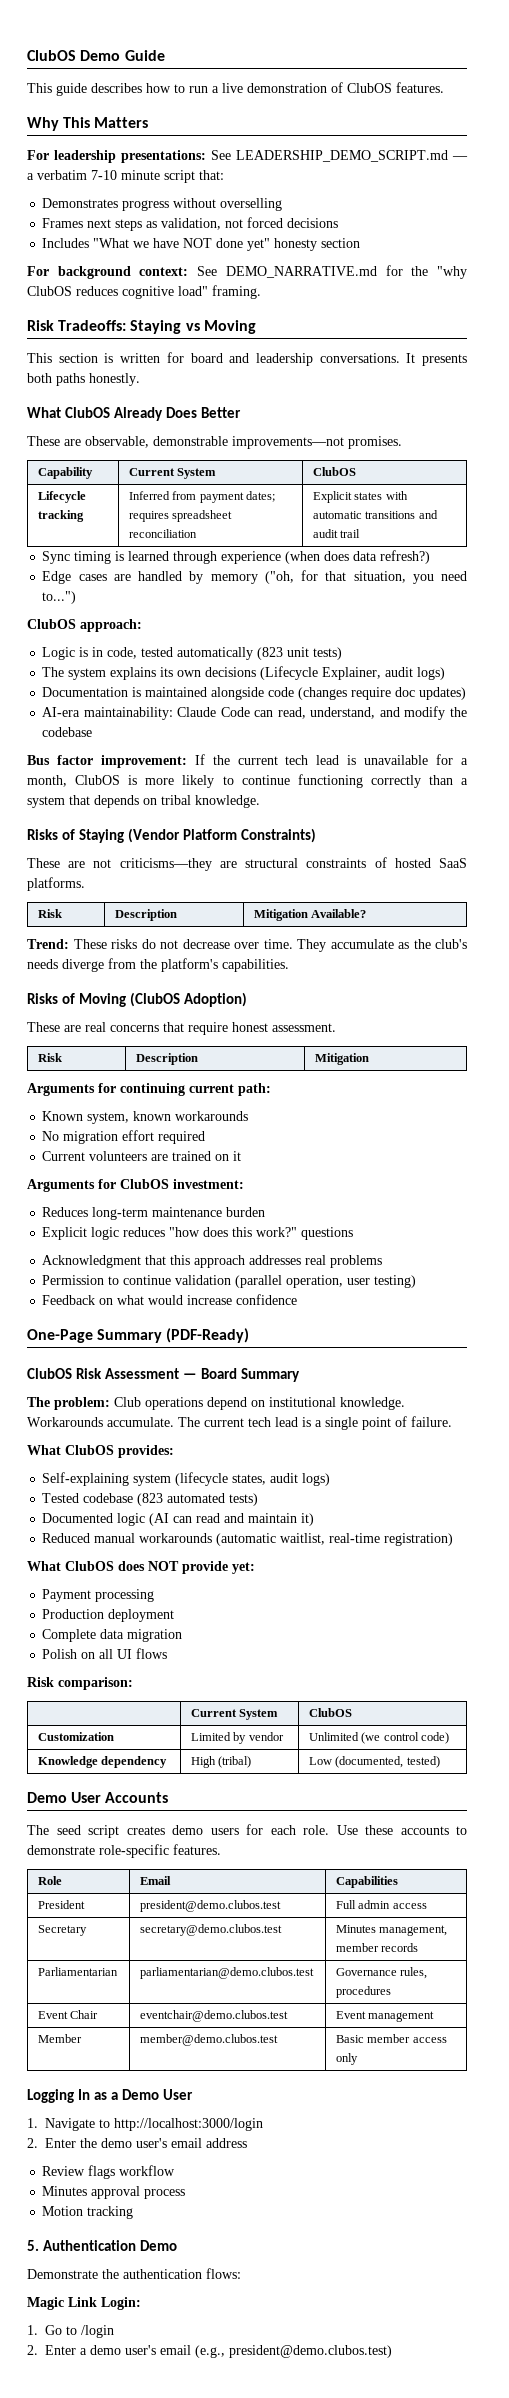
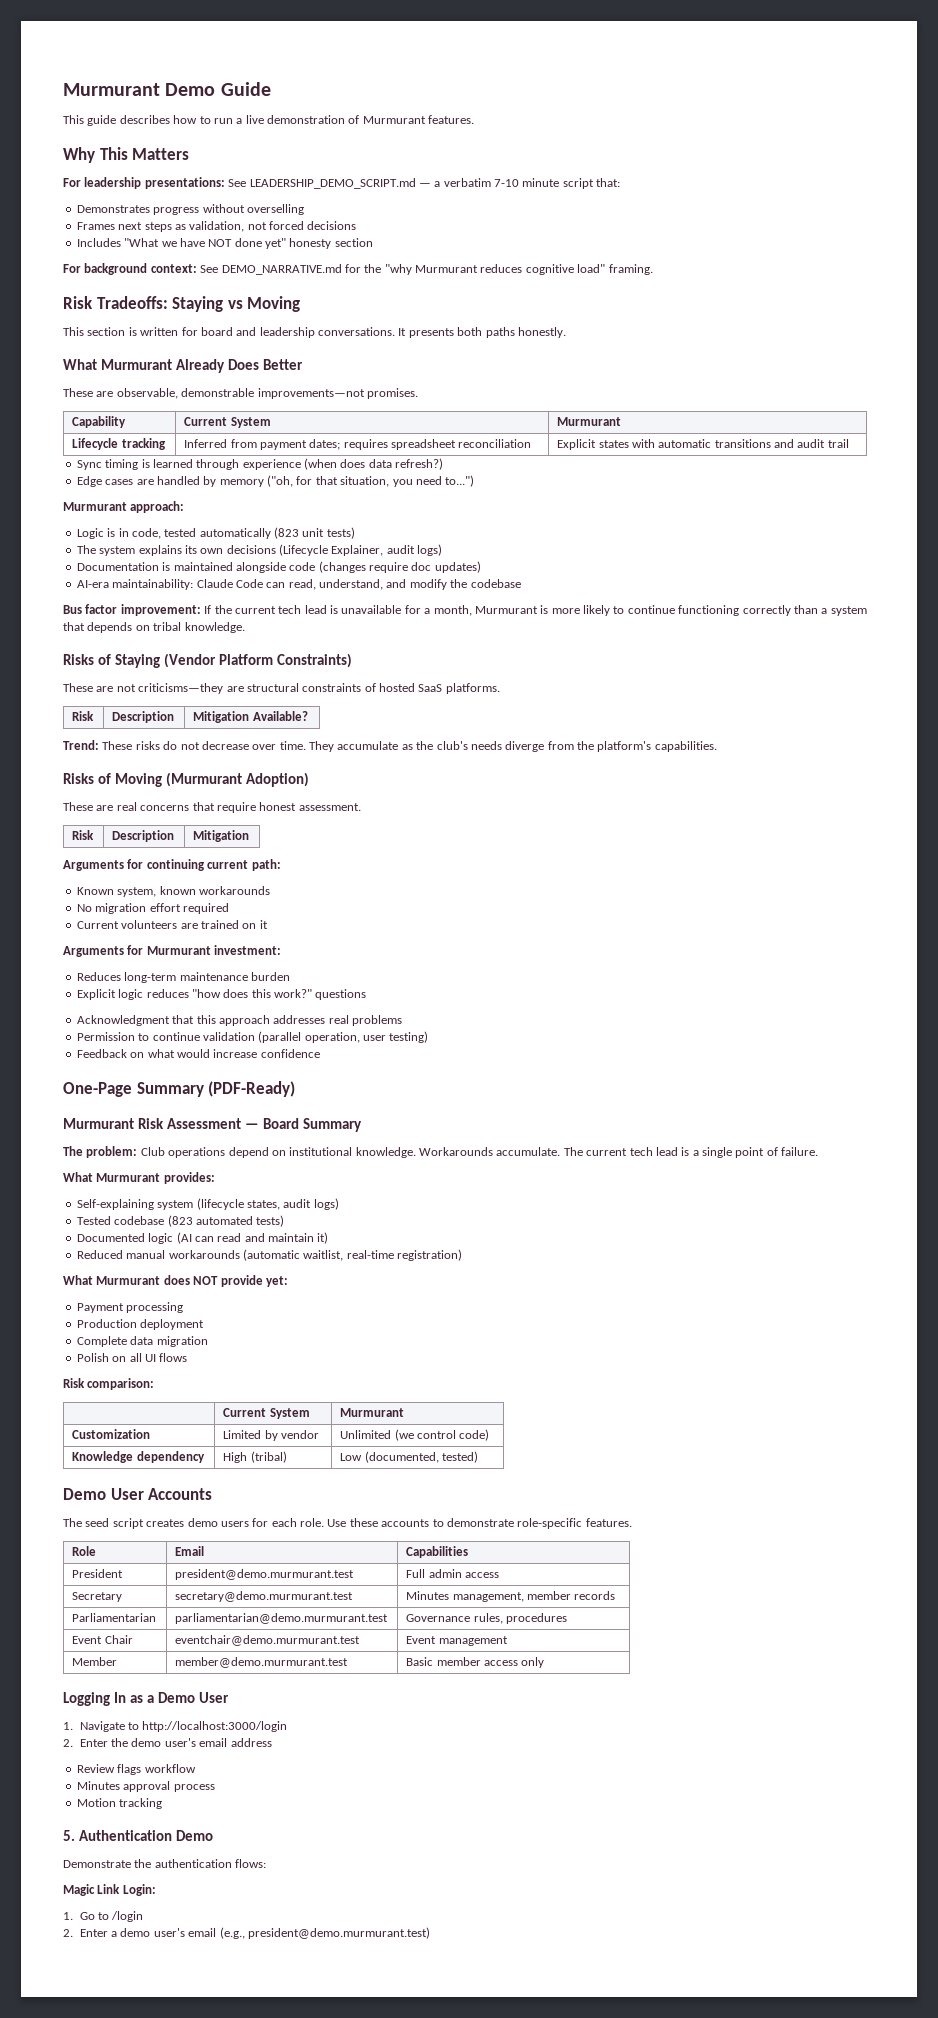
- ClubOS Demo Guide
+ Murmurant Demo Guide
- This guide describes how to run a live demonstration of ClubOS features.
+ This guide describes how to run a live demonstration of Murmurant features.
- For background context: See DEMO_NARRATIVE.md for the "why ClubOS reduces cognitive load" framing.
+ For background context: See DEMO_NARRATIVE.md for the "why Murmurant reduces cognitive load" framing.
- What ClubOS Already Does Better
+ What Murmurant Already Does Better
- Capability | Current System | ClubOS
+ Capability | Current System | Murmurant
- ClubOS approach:
+ Murmurant approach:
- Bus factor improvement: If the current tech lead is unavailable for a month, ClubOS is more likely to continue functioning correctly than a system that depends on tribal knowledge.
+ Bus factor improvement: If the current tech lead is unavailable for a month, Murmurant is more likely to continue functioning correctly than a system that depends on tribal knowledge.
- Risks of Moving (ClubOS Adoption)
+ Risks of Moving (Murmurant Adoption)
- Arguments for ClubOS investment:
+ Arguments for Murmurant investment:
- ClubOS Risk Assessment — Board Summary
+ Murmurant Risk Assessment — Board Summary
- What ClubOS provides:
+ What Murmurant provides:
- What ClubOS does NOT provide yet:
+ What Murmurant does NOT provide yet:
  Risk comparison:
- | Current System | ClubOS
+ | Current System | Murmurant
- President | president@demo.clubos.test | Full admin access
+ President | president@demo.murmurant.test | Full admin access
- Secretary | secretary@demo.clubos.test | Minutes management, member records
+ Secretary | secretary@demo.murmurant.test | Minutes management, member records
- Parliamentarian | parliamentarian@demo.clubos.test | Governance rules, procedures
+ Parliamentarian | parliamentarian@demo.murmurant.test | Governance rules, procedures
- Event Chair | eventchair@demo.clubos.test | Event management
+ Event Chair | eventchair@demo.murmurant.test | Event management
- Member | member@demo.clubos.test | Basic member access only
+ Member | member@demo.murmurant.test | Basic member access only
- 2. Enter a demo user's email (e.g., president@demo.clubos.test)
+ 2. Enter a demo user's email (e.g., president@demo.murmurant.test)

